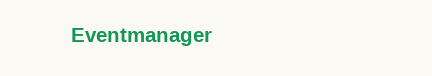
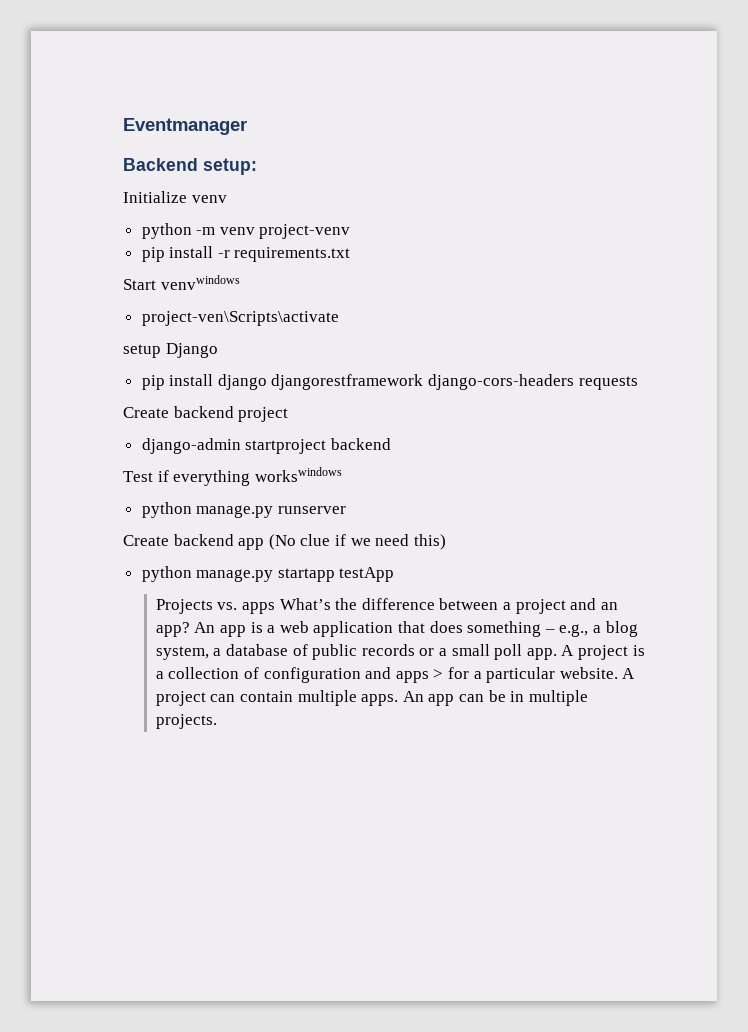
+ Backend setup:
+ Initialize venv
+ python -m venv project-venv
+ pip install -r requirements.txt
+ Start venvwindows
+ project-ven\Scripts\activate
+ setup Django
+ pip install django djangorestframework django-cors-headers requests
+ Create backend project
+ django-admin startproject backend
+ Test if everything workswindows
+ python manage.py runserver
+ Create backend app (No clue if we need this)
+ python manage.py startapp testApp
+ Projects vs. apps What’s the difference between a project and an app? An app is a web application that does something – e.g., a blog system, a database of public records or a small poll app. A project is a collection of configuration and apps > for a particular website. A project can contain multiple apps. An app can be in multiple projects.

